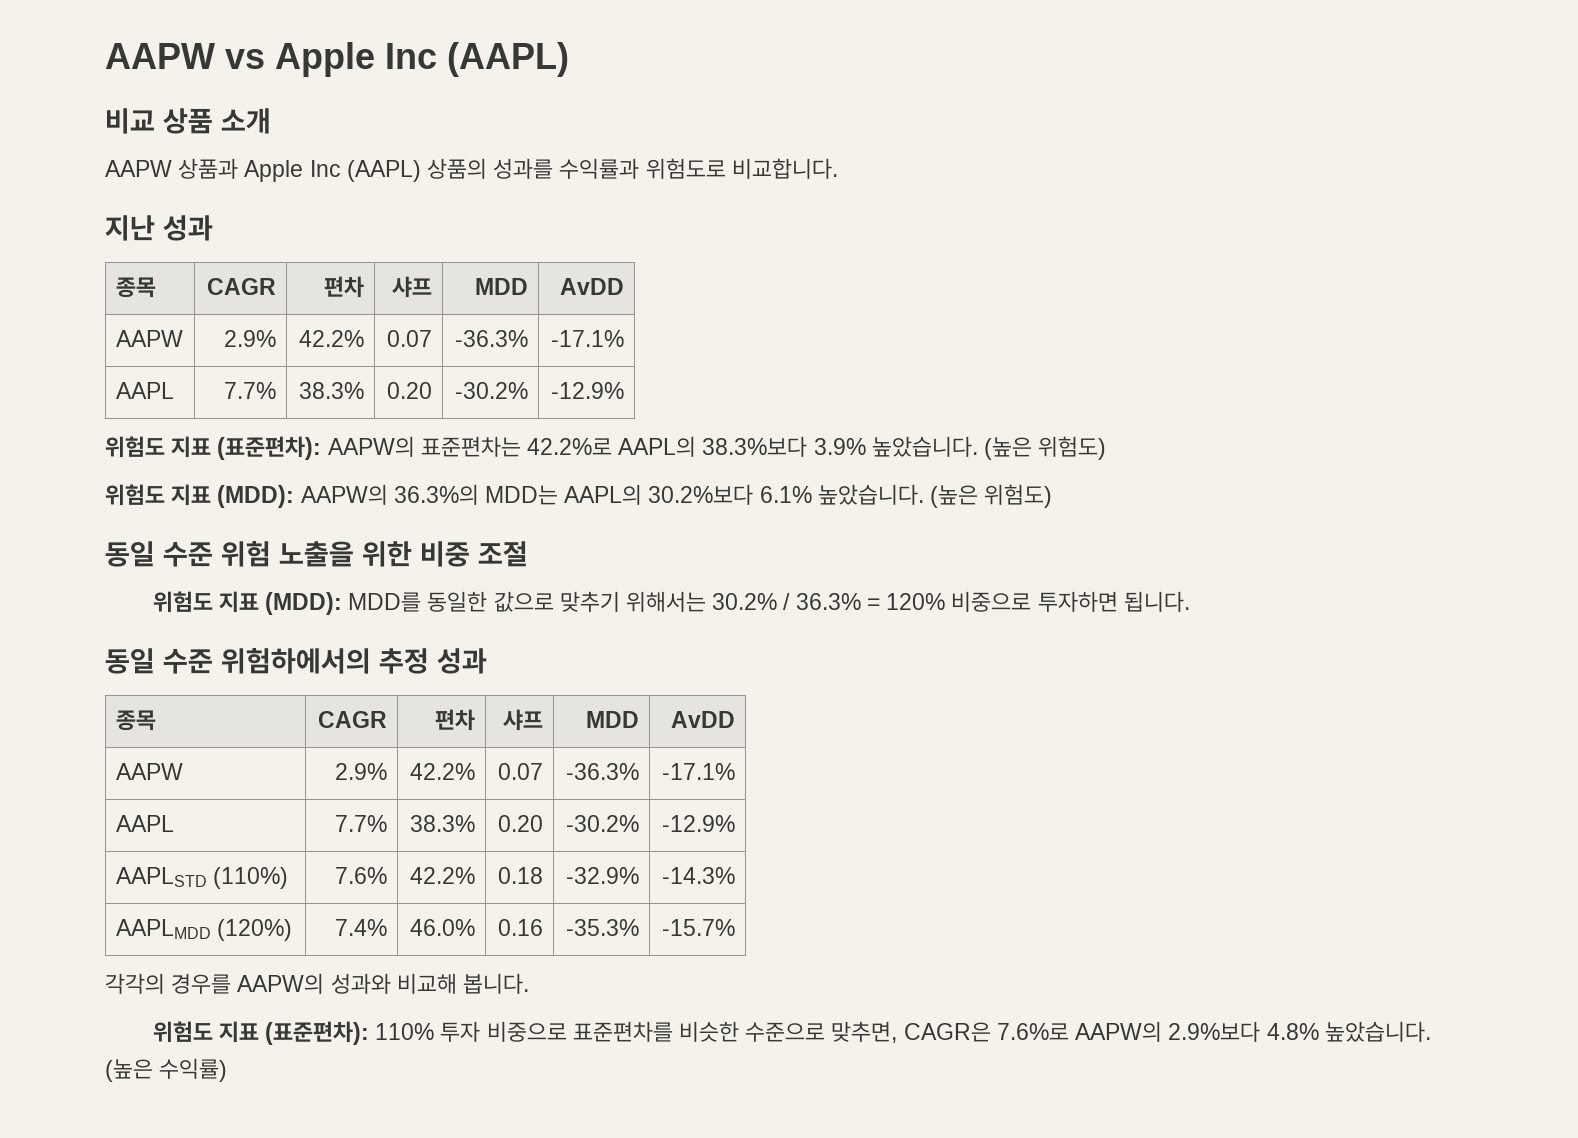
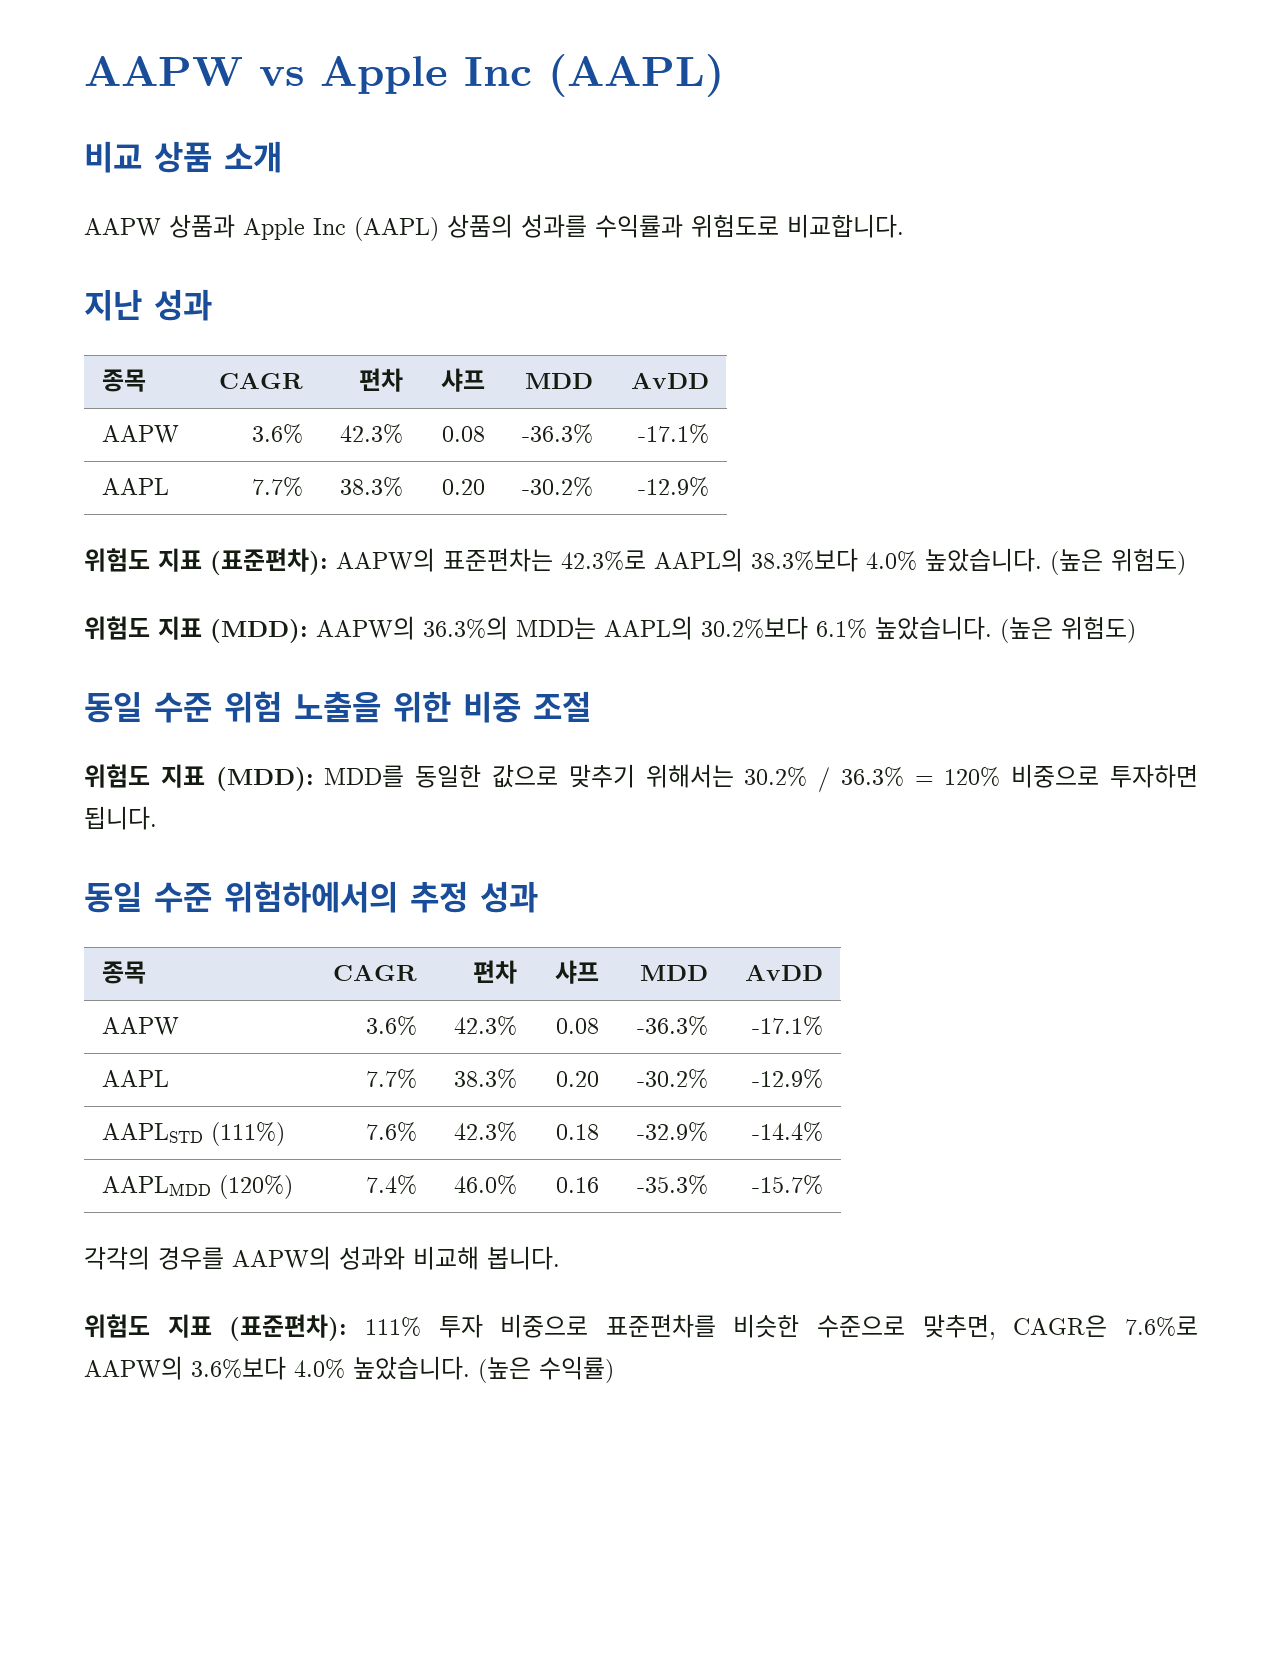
  지난 성과
  종목 | CAGR | 편차 | 샤프 | MDD | AvDD
- AAPW | 2.9% | 42.2% | 0.07 | -36.3% | -17.1%
+ AAPW | 3.6% | 42.3% | 0.08 | -36.3% | -17.1%
- 위험도 지표 (표준편차): AAPW의 표준편차는 42.2%로 AAPL의 38.3%보다 3.9% 높았습니다.
+ 위험도 지표 (표준편차): AAPW의 표준편차는 42.3%로 AAPL의 38.3%보다 4.0% 높았습니다.
  동일 수준 위험하에서의 추정 성과
  종목 | CAGR | 편차 | 샤프 | MDD | AvDD
- AAPW | 2.9% | 42.2% | 0.07 | -36.3% | -17.1%
+ AAPW | 3.6% | 42.3% | 0.08 | -36.3% | -17.1%
- AAPLSTD (110%) | 7.6% | 42.2% | 0.18 | -32.9% | -14.3%
+ AAPLSTD (111%) | 7.6% | 42.3% | 0.18 | -32.9% | -14.4%
- 위험도 지표 (표준편차): 110% 투자 비중으로 표준편차를 비슷한 수준으로 맞추면, CAGR은 7.6%로 AAPW의 2.9%보다 4.8% 높았습니다.
+ 위험도 지표 (표준편차): 111% 투자 비중으로 표준편차를 비슷한 수준으로 맞추면, CAGR은 7.6%로 AAPW의 3.6%보다 4.0% 높았습니다.

